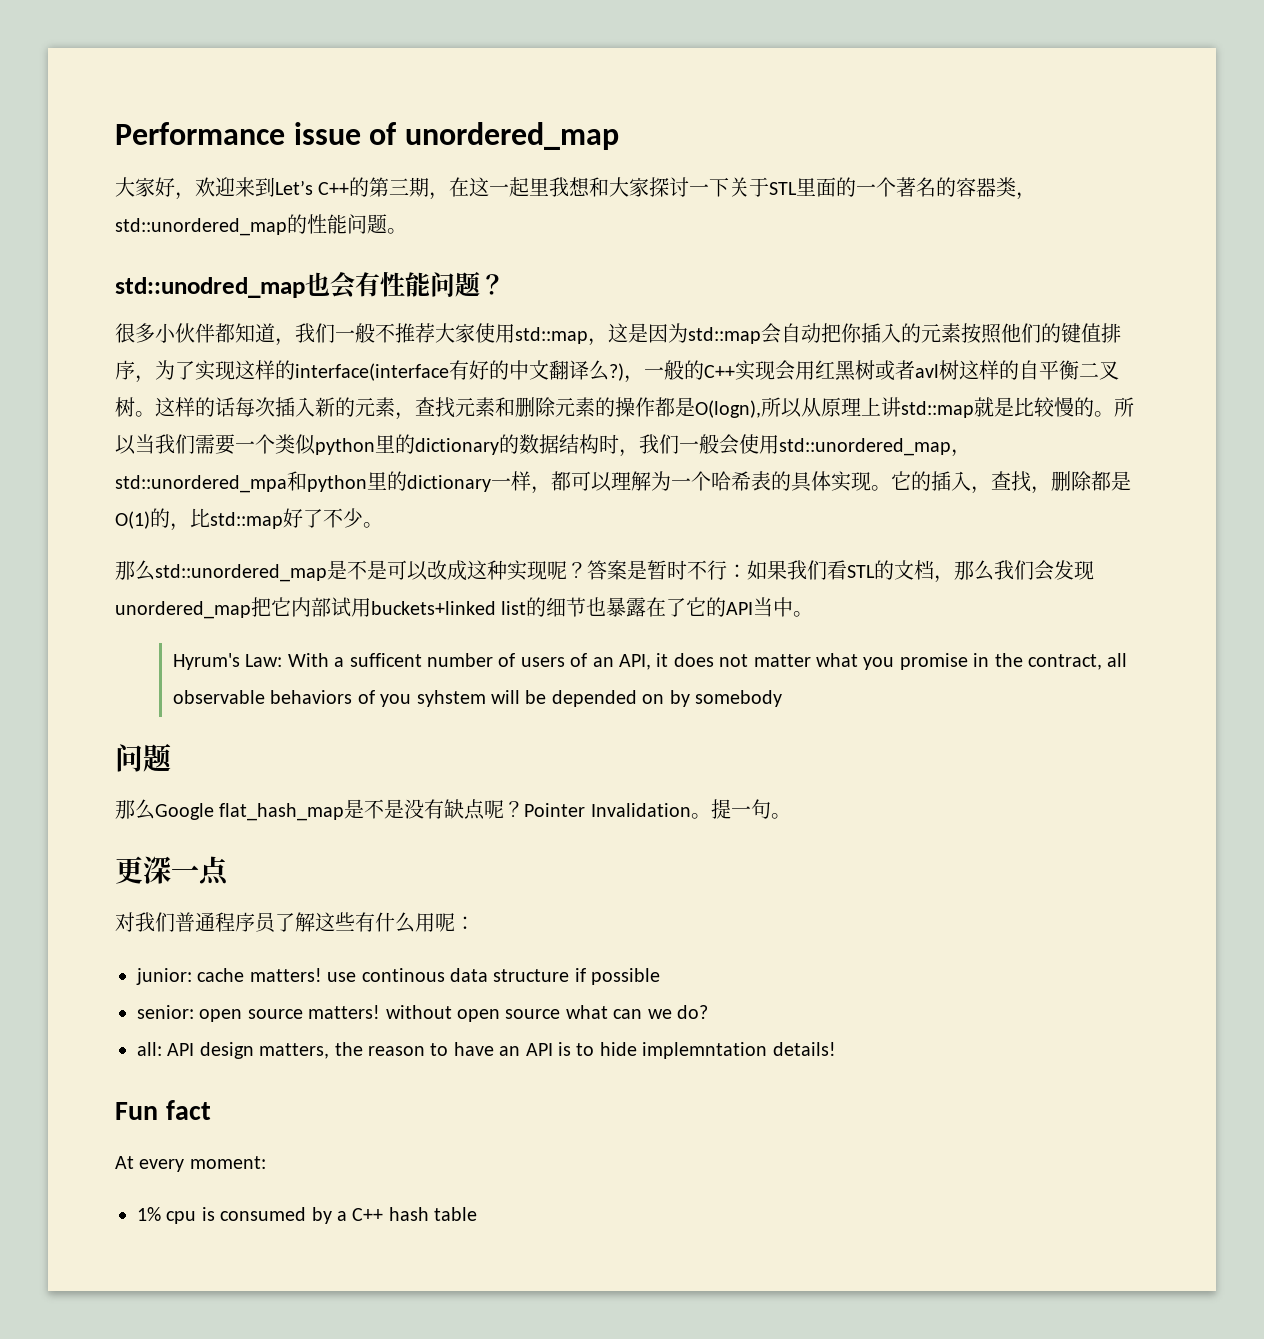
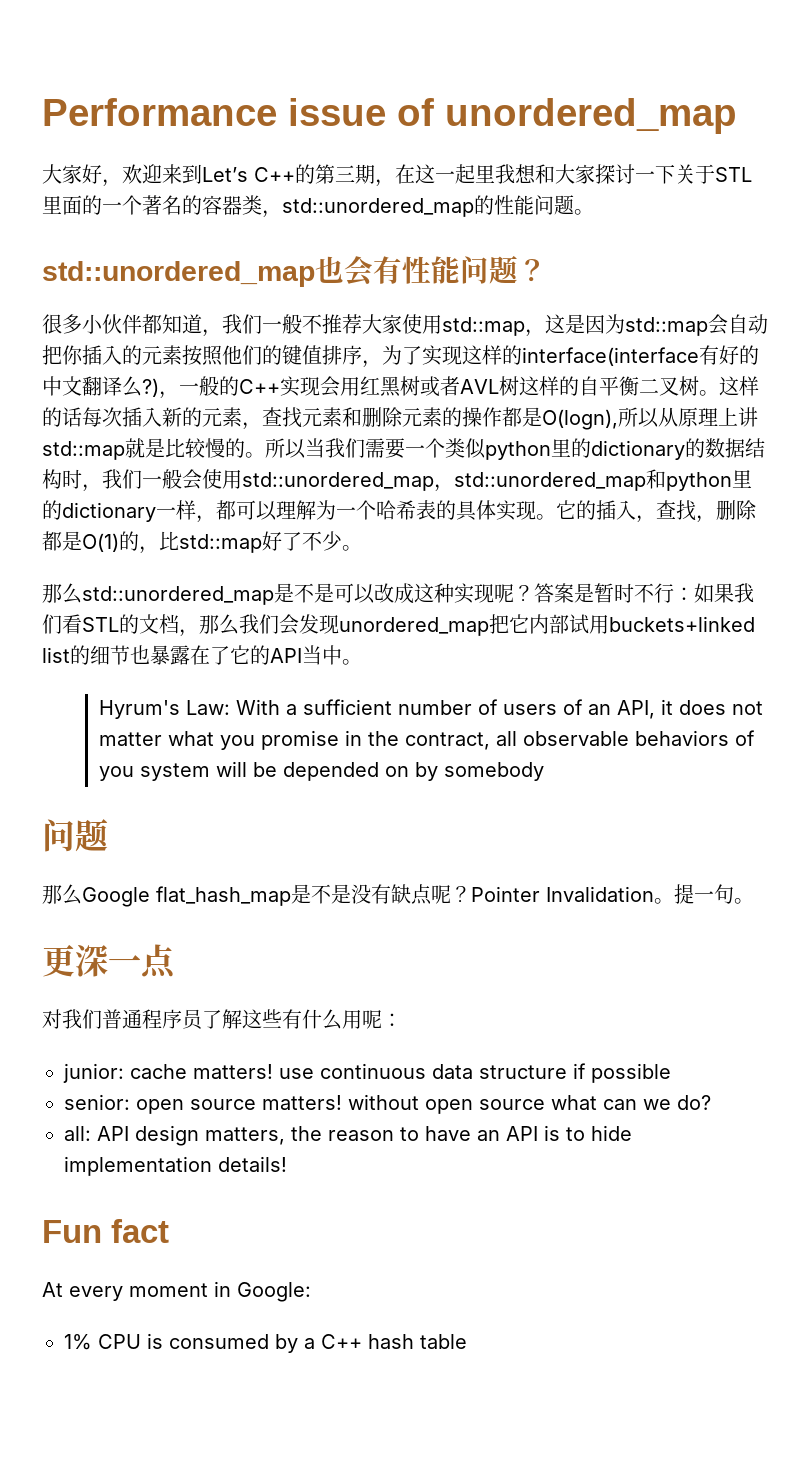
- std::unodred_map也会有性能问题？
+ std::unordered_map也会有性能问题？
- ，一般的C++实现会用红黑树或者avl树这样的自平衡二叉树。
+ ，一般的C++实现会用红黑树或者AVL树这样的自平衡二叉树。
- 所以当我们需要一个类似python里的dictionary的数据结构时，我们一般会使用std::unordered_map，std::unordered_mpa和python里的dictionary一样，都可以理解为一个哈希表的具体实现。
+ 所以当我们需要一个类似python里的dictionary的数据结构时，我们一般会使用std::unordered_map，std::unordered_map和python里的dictionary一样，都可以理解为一个哈希表的具体实现。
- Hyrum's Law: With a sufficent number of users of an API, it does not matter what you promise in the contract, all observable behaviors of you syhstem will be depended on by somebody
+ Hyrum's Law: With a sufficient number of users of an API, it does not matter what you promise in the contract, all observable behaviors of you system will be depended on by somebody
- junior: cache matters! use continous data structure if possible
+ junior: cache matters! use continuous data structure if possible
- all: API design matters, the reason to have an API is to hide implemntation details!
+ all: API design matters, the reason to have an API is to hide implementation details!
- At every moment:
+ At every moment in Google:
- 1% cpu is consumed by a C++ hash table
+ 1% CPU is consumed by a C++ hash table

